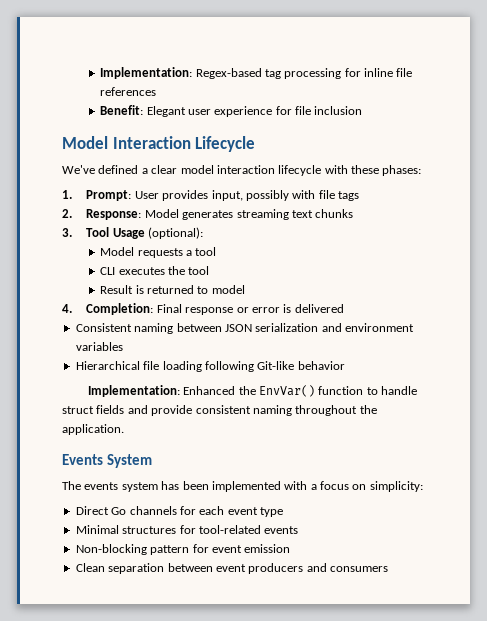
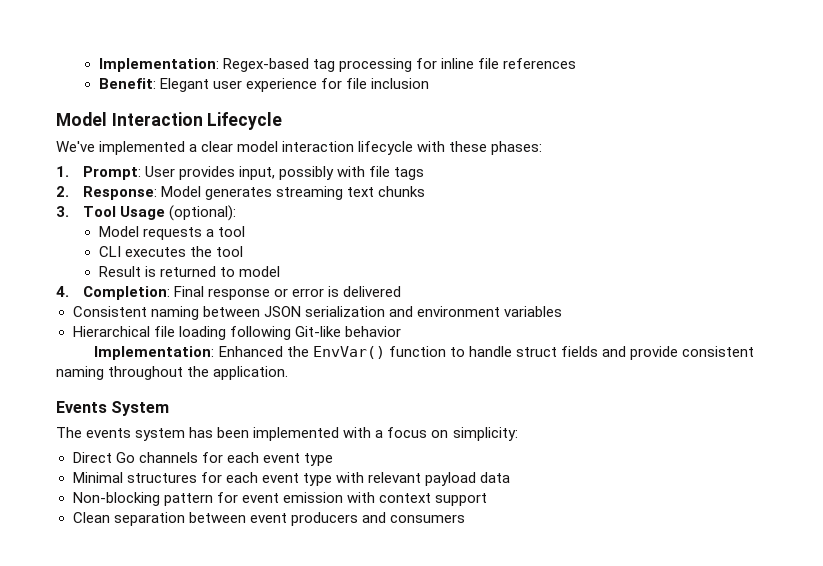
- We've defined a clear model interaction lifecycle with these phases:
+ We've implemented a clear model interaction lifecycle with these phases:
- Minimal structures for tool-related events
+ Minimal structures for each event type with relevant payload data
- Non-blocking pattern for event emission
+ Non-blocking pattern for event emission with context support

